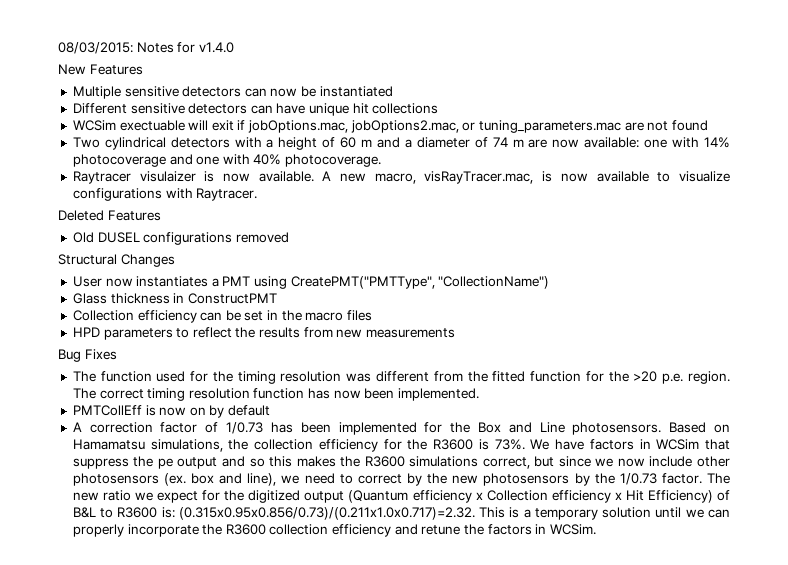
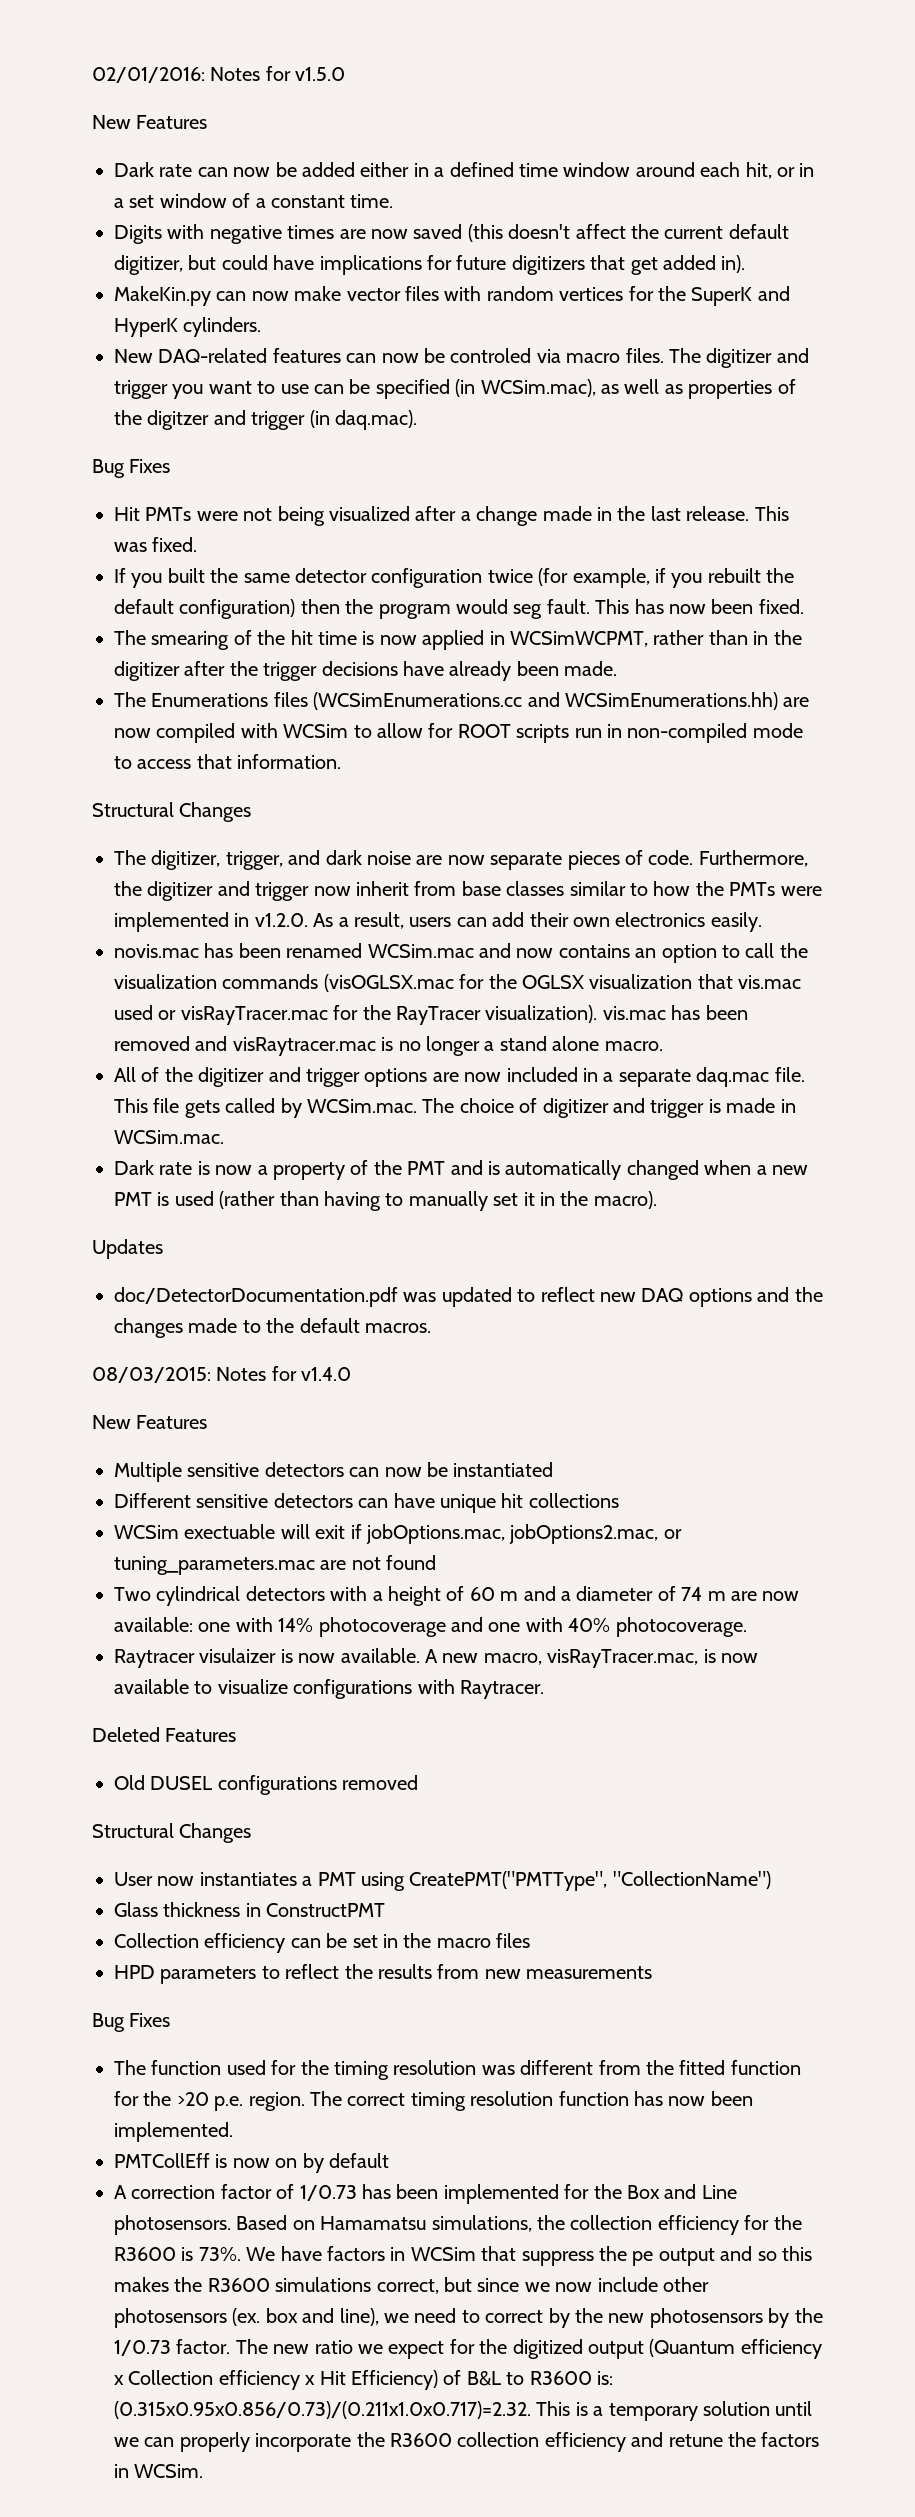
+ 02/01/2016: Notes for v1.5.0
+ New Features
+ Dark rate can now be added either in a defined time window around each hit, or in a set window of a constant time.
+ Digits with negative times are now saved (this doesn't affect the current default digitizer, but could have implications for future digitizers that get added in).
+ MakeKin.py can now make vector files with random vertices for the SuperK and HyperK cylinders.
+ New DAQ-related features can now be controled via macro files. The digitizer and trigger you want to use can be specified (in WCSim.mac), as well as properties of the digitzer and trigger (in daq.mac).
+ Bug Fixes
+ Hit PMTs were not being visualized after a change made in the last release. This was fixed.
+ If you built the same detector configuration twice (for example, if you rebuilt the default configuration) then the program would seg fault. This has now been fixed.
+ The smearing of the hit time is now applied in WCSimWCPMT, rather than in the digitizer after the trigger decisions have already been made.
+ The Enumerations files (WCSimEnumerations.cc and WCSimEnumerations.hh) are now compiled with WCSim to allow for ROOT scripts run in non-compiled mode to access that information.
+ Structural Changes
+ The digitizer, trigger, and dark noise are now separate pieces of code. Furthermore, the digitizer and trigger now inherit from base classes similar to how the PMTs were implemented in v1.2.0. As a result, users can add their own electronics easily.
+ novis.mac has been renamed WCSim.mac and now contains an option to call the visualization commands (visOGLSX.mac for the OGLSX visualization that vis.mac used or visRayTracer.mac for the RayTracer visualization). vis.mac has been removed and visRaytracer.mac is no longer a stand alone macro.
+ All of the digitizer and trigger options are now included in a separate daq.mac file. This file gets called by WCSim.mac. The choice of digitizer and trigger is made in WCSim.mac.
+ Dark rate is now a property of the PMT and is automatically changed when a new PMT is used (rather than having to manually set it in the macro).
+ Updates
+ doc/DetectorDocumentation.pdf was updated to reflect new DAQ options and the changes made to the default macros.

